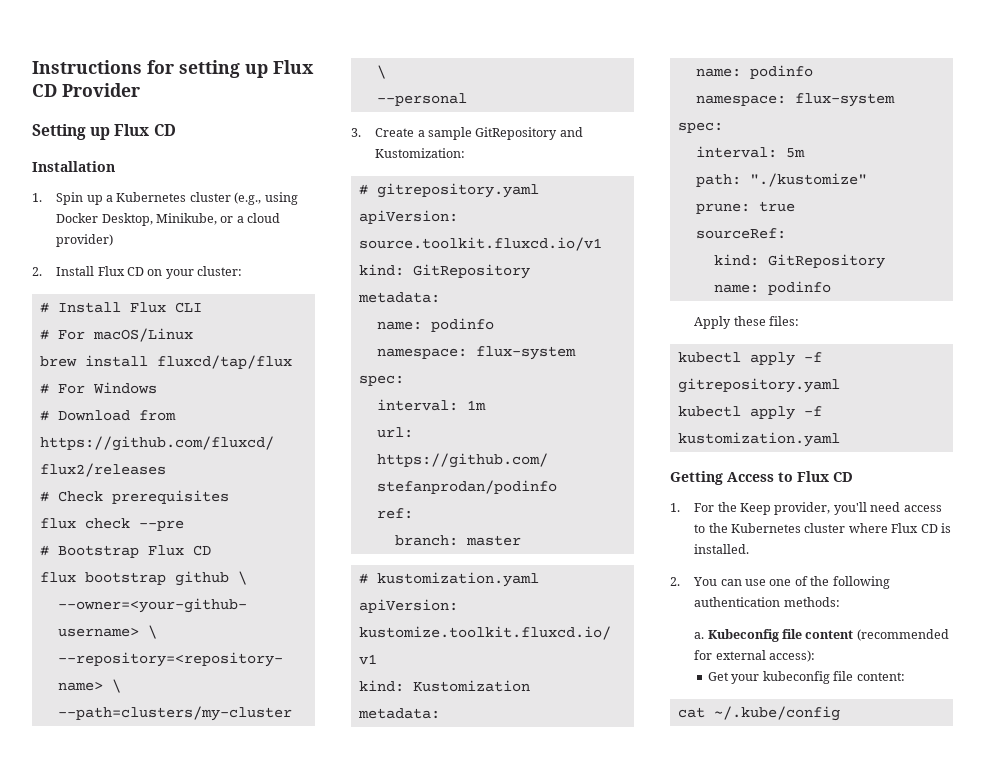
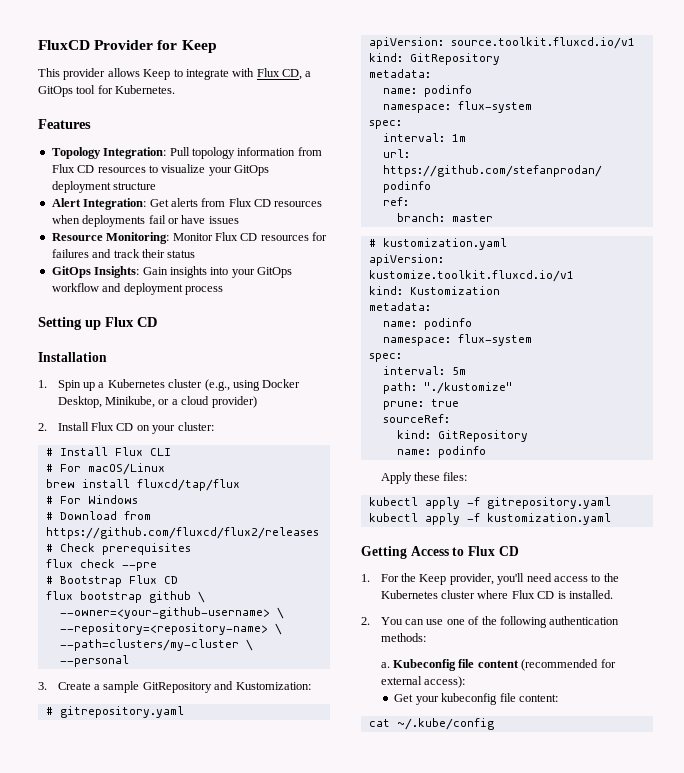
- Instructions for setting up Flux CD Provider
+ FluxCD Provider for Keep
+ This provider allows Keep to integrate with Flux CD, a GitOps tool for Kubernetes.
+ Features
+ Topology Integration: Pull topology information from Flux CD resources to visualize your GitOps deployment structure
+ Alert Integration: Get alerts from Flux CD resources when deployments fail or have issues
+ Resource Monitoring: Monitor Flux CD resources for failures and track their status
+ GitOps Insights: Gain insights into your GitOps workflow and deployment process

